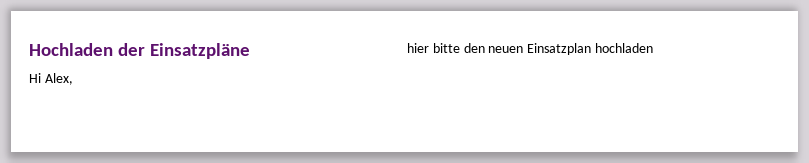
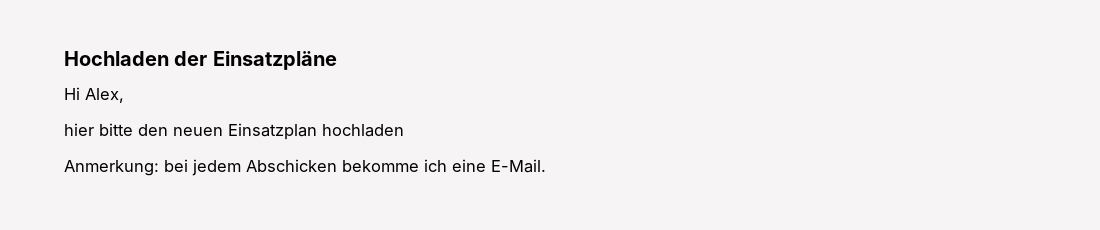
+ Anmerkung: bei jedem Abschicken bekomme ich eine E-Mail.

